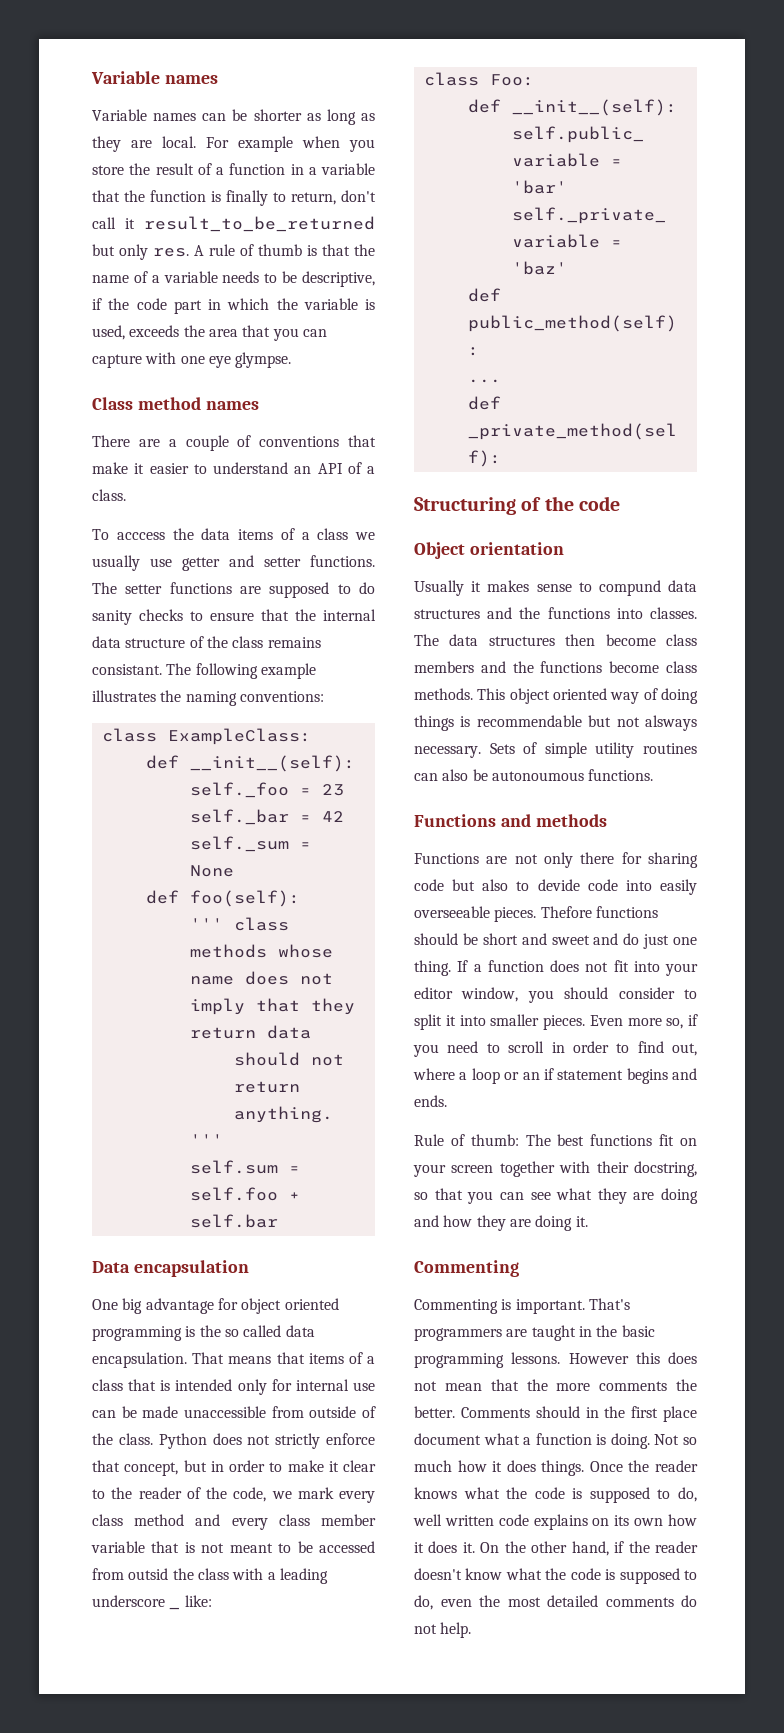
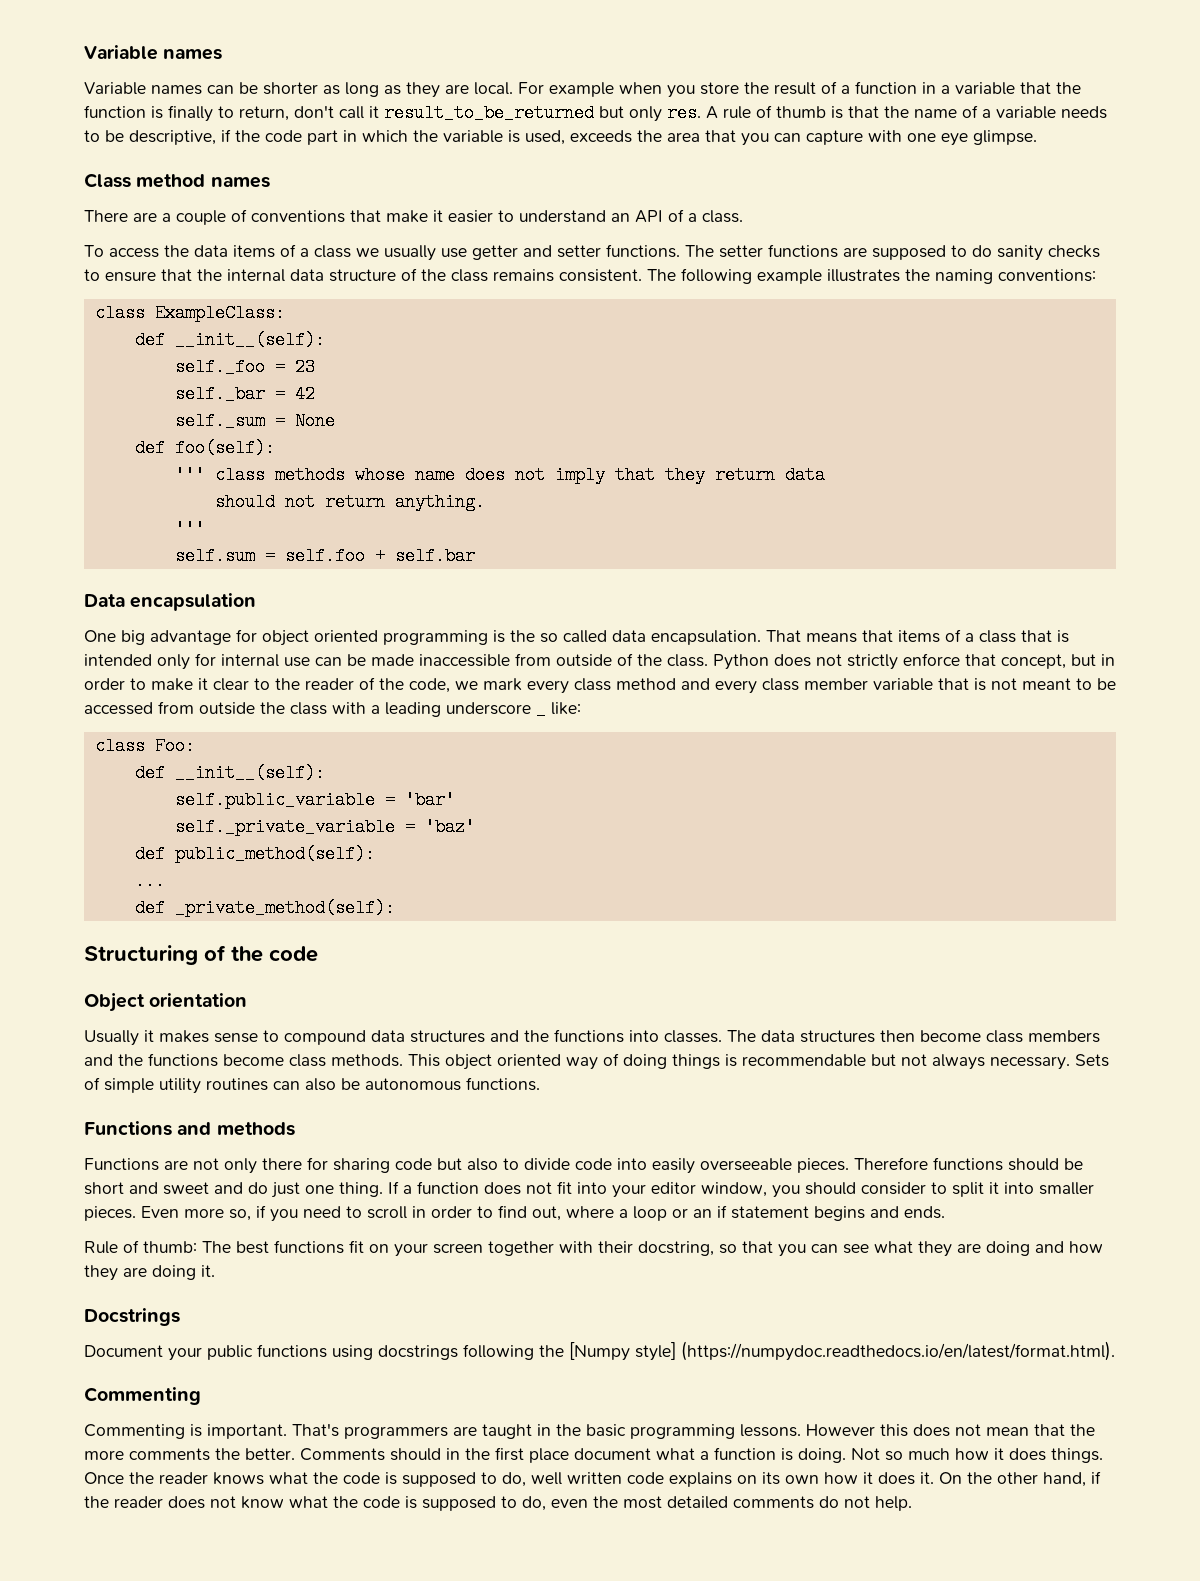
- A rule of thumb is that the name of a variable needs to be descriptive, if the code part in which the variable is used, exceeds the area that you can capture with one eye glympse.
+ A rule of thumb is that the name of a variable needs to be descriptive, if the code part in which the variable is used, exceeds the area that you can capture with one eye glimpse.
- To acccess the data items of a class we usually use getter and setter functions.
+ To access the data items of a class we usually use getter and setter functions.
- The setter functions are supposed to do sanity checks to ensure that the internal data structure of the class remains consistant.
+ The setter functions are supposed to do sanity checks to ensure that the internal data structure of the class remains consistent.
- That means that items of a class that is intended only for internal use can be made unaccessible from outside of the class.
+ That means that items of a class that is intended only for internal use can be made inaccessible from outside of the class.
- Python does not strictly enforce that concept, but in order to make it clear to the reader of the code, we mark every class method and every class member variable that is not meant to be accessed from outsid the class with a leading underscore _ like:
+ Python does not strictly enforce that concept, but in order to make it clear to the reader of the code, we mark every class method and every class member variable that is not meant to be accessed from outside the class with a leading underscore _ like:
- Usually it makes sense to compund data structures and the functions into classes.
+ Usually it makes sense to compound data structures and the functions into classes.
- This object oriented way of doing things is recommendable but not alsways necessary.
+ This object oriented way of doing things is recommendable but not always necessary.
- Sets of simple utility routines can also be autonoumous functions.
+ Sets of simple utility routines can also be autonomous functions.
- Functions are not only there for sharing code but also to devide code into easily overseeable pieces.
+ Functions are not only there for sharing code but also to divide code into easily overseeable pieces.
- Thefore functions should be short and sweet and do just one thing.
+ Therefore functions should be short and sweet and do just one thing.
+ Docstrings
+ Document your public functions using docstrings following the [Numpy style] (https://numpydoc.readthedocs.io/en/latest/format.html).
- On the other hand, if the reader doesn't know what the code is supposed to do, even the most detailed comments do not help.
+ On the other hand, if the reader does not know what the code is supposed to do, even the most detailed comments do not help.

